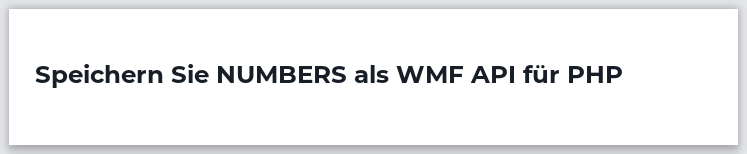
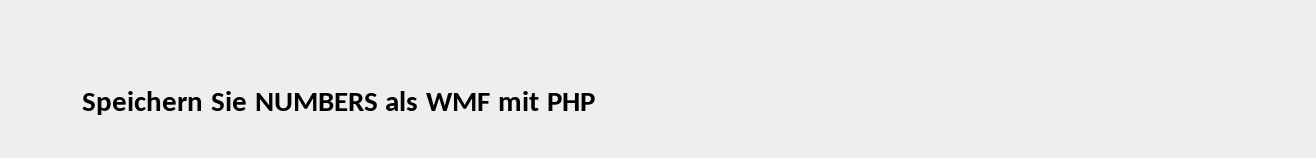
- Speichern Sie NUMBERS als WMF API für PHP
+ Speichern Sie NUMBERS als WMF mit PHP

